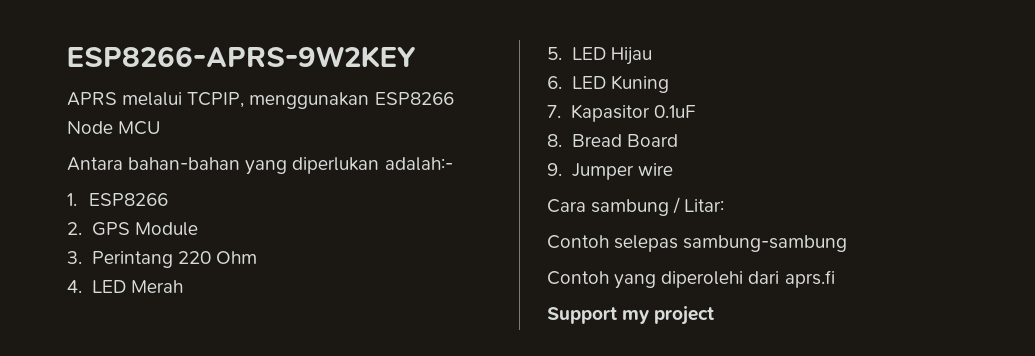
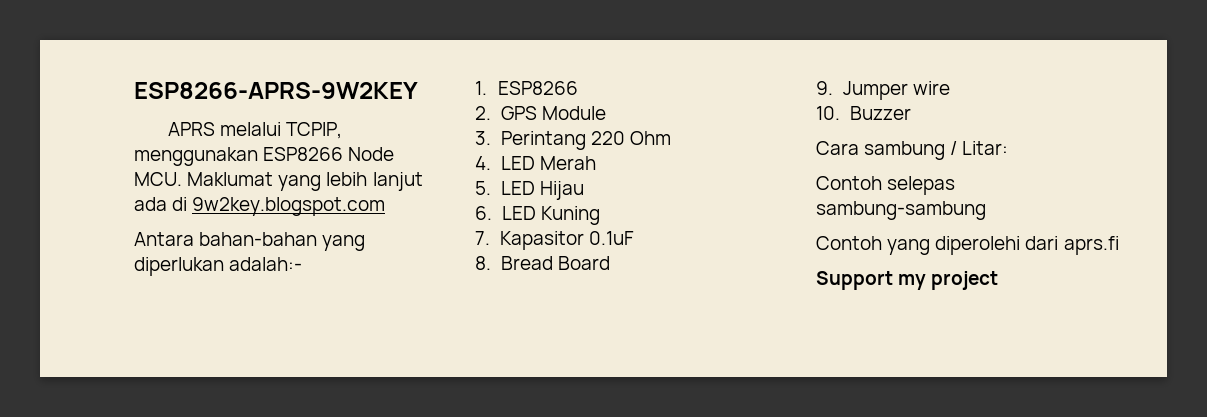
- APRS melalui TCPIP, menggunakan ESP8266 Node MCU
+ APRS melalui TCPIP, menggunakan ESP8266 Node MCU. Maklumat yang lebih lanjut ada di 9w2key.blogspot.com
+ 10. Buzzer

